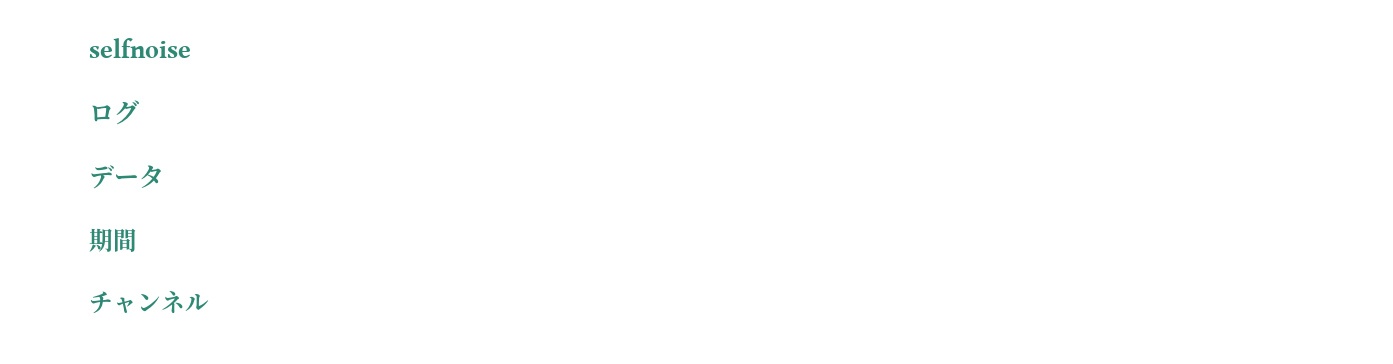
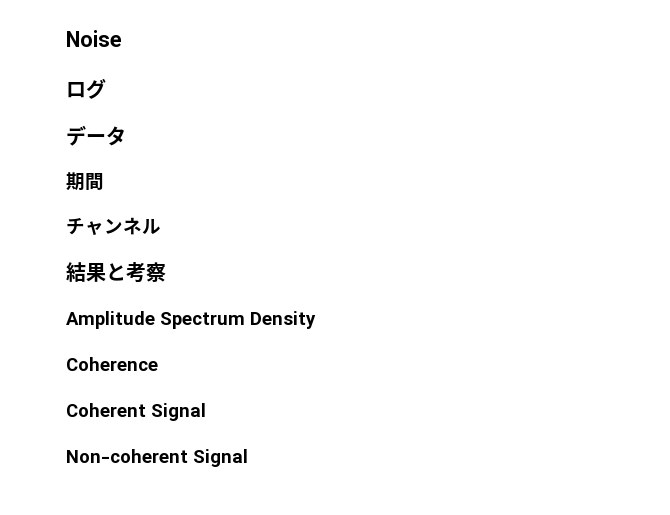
- selfnoise
+ Noise
+ 結果と考察
+ Amplitude Spectrum Density
+ Coherence
+ Coherent Signal
+ Non-coherent Signal

